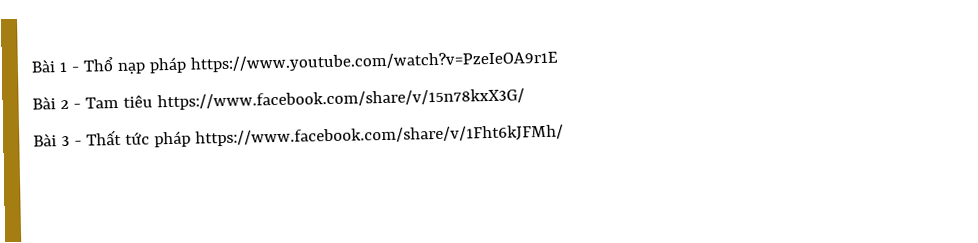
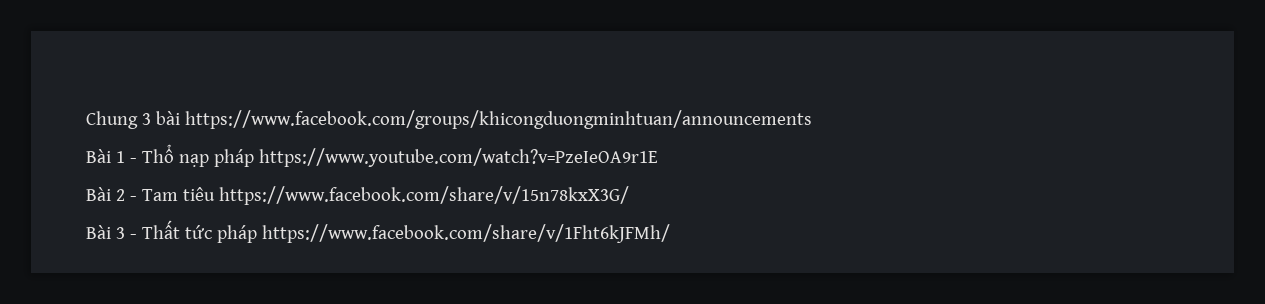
+ Chung 3 bài https://www.facebook.com/groups/khicongduongminhtuan/announcements

